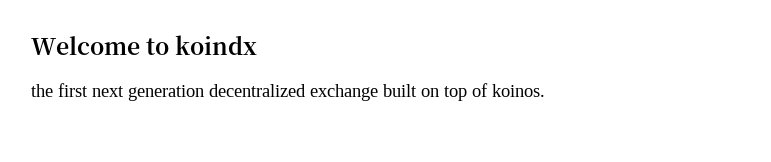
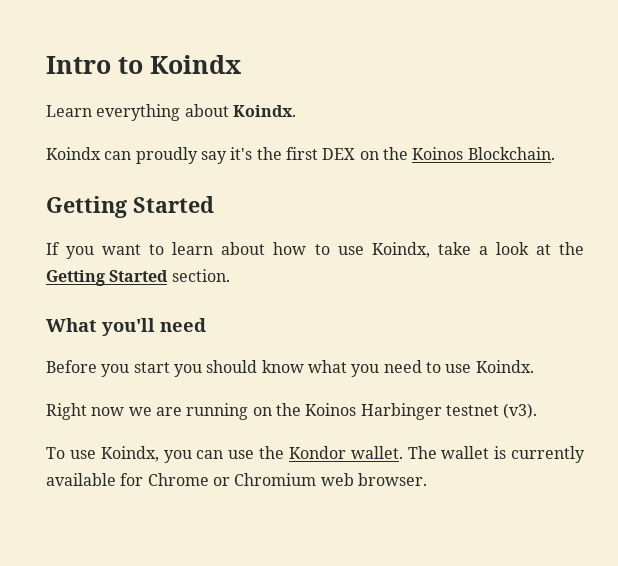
- Welcome to koindx
- the first next generation decentralized exchange built on top of koinos.
+ Intro to Koindx
+ Learn everything about Koindx.
+ Koindx can proudly say it's the first DEX on the Koinos Blockchain.
+ Getting Started
+ If you want to learn about how to use Koindx, take a look at the Getting Started section.
+ What you'll need
+ Before you start you should know what you need to use Koindx.
+ Right now we are running on the Koinos Harbinger testnet (v3).
+ To use Koindx, you can use the Kondor wallet. The wallet is currently available for Chrome or Chromium web browser.

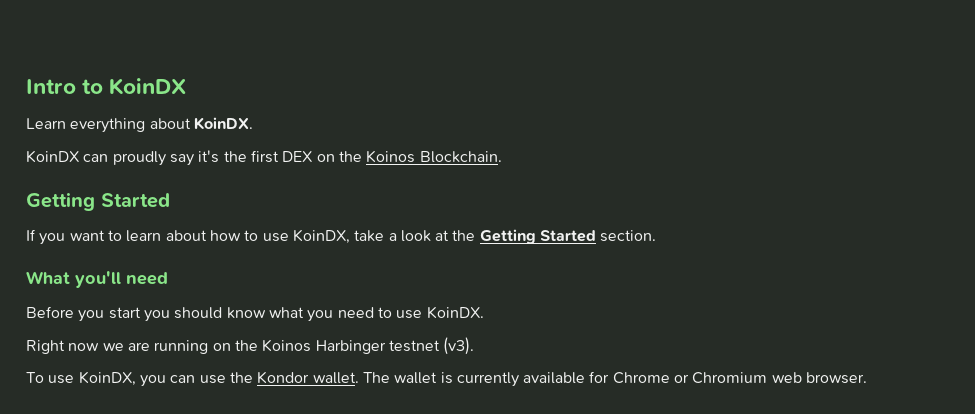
- Intro to Koindx
+ Intro to KoinDX
- Learn everything about Koindx.
- Koindx can proudly say it's the first DEX on the Koinos Blockchain.
+ Learn everything about KoinDX.
+ KoinDX can proudly say it's the first DEX on the Koinos Blockchain.
- If you want to learn about how to use Koindx, take a look at the Getting Started section.
+ If you want to learn about how to use KoinDX, take a look at the Getting Started section.
- Before you start you should know what you need to use Koindx.
+ Before you start you should know what you need to use KoinDX.
- To use Koindx, you can use the Kondor wallet.
+ To use KoinDX, you can use the Kondor wallet.

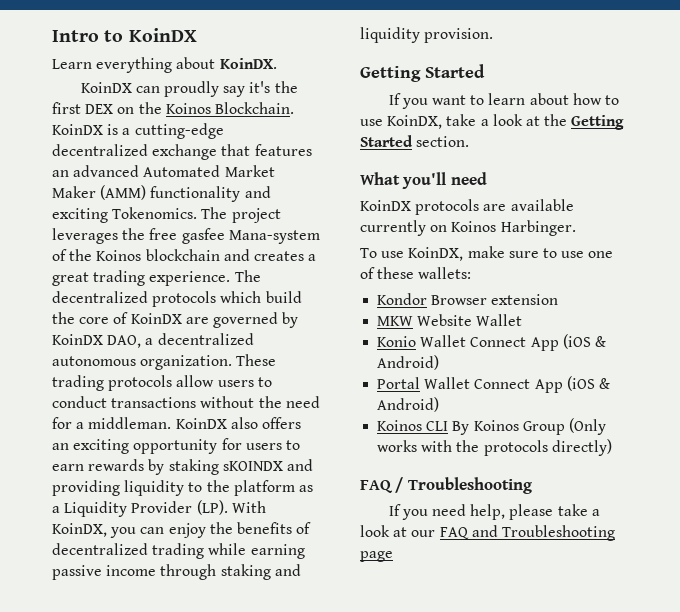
+ KoinDX is a cutting-edge decentralized exchange that features an advanced Automated Market Maker (AMM) functionality and exciting Tokenomics. The project leverages the free gasfee Mana-system of the Koinos blockchain and creates a great trading experience. The decentralized protocols which build the core of KoinDX are governed by KoinDX DAO, a decentralized autonomous organization. These trading protocols allow users to conduct transactions without the need for a middleman. KoinDX also offers an exciting opportunity for users to earn rewards by staking sKOINDX and providing liquidity to the platform as a Liquidity Provider (LP). With KoinDX, you can enjoy the benefits of decentralized trading while earning passive income through staking and liquidity provision.
- Before you start you should know what you need to use KoinDX.
- Right now we are running on the Koinos Harbinger testnet (v3).
- To use KoinDX, you can use the Kondor wallet. The wallet is currently available for Chrome or Chromium web browser.
+ KoinDX protocols are available currently on Koinos Harbinger.
+ To use KoinDX, make sure to use one of these wallets:
+ Kondor Browser extension
+ MKW Website Wallet
+ Konio Wallet Connect App (iOS & Android)
+ Portal Wallet Connect App (iOS & Android)
+ Koinos CLI By Koinos Group (Only works with the protocols directly)
+ FAQ / Troubleshooting
+ If you need help, please take a look at our FAQ and Troubleshooting page

